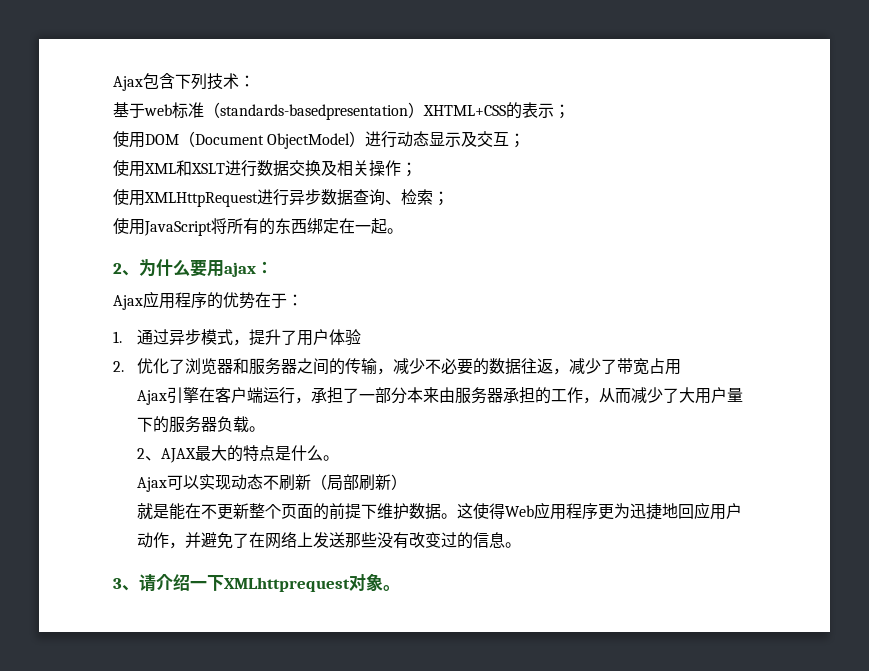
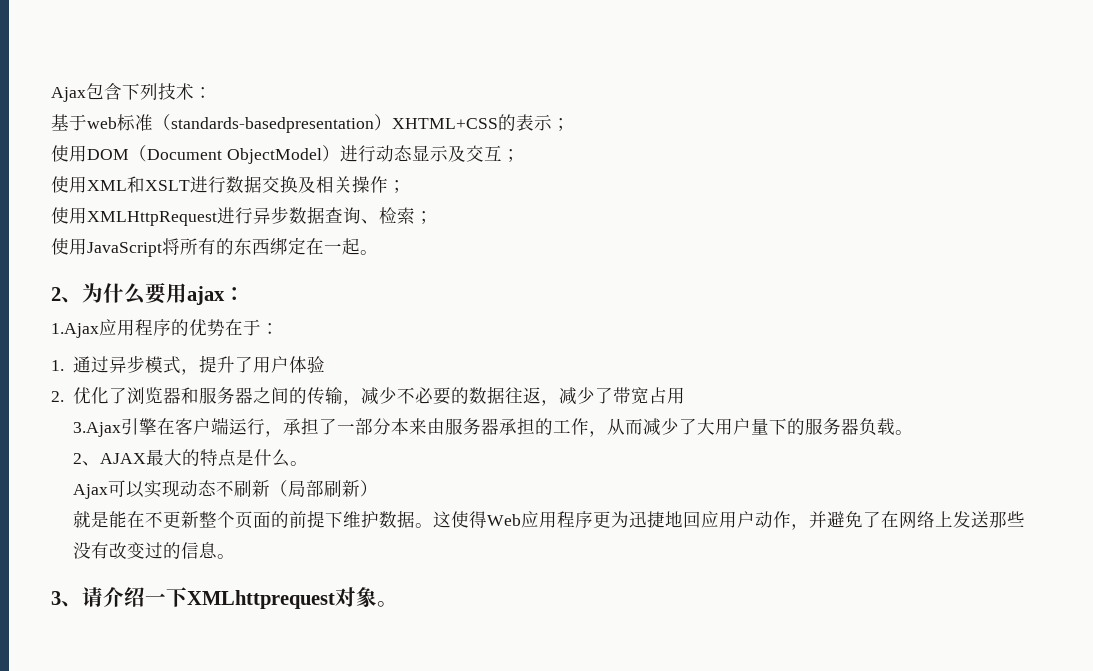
- Ajax应用程序的优势在于：
+ 1.Ajax应用程序的优势在于：
- Ajax引擎在客户端运行，承担了一部分本来由服务器承担的工作，从而减少了大用户量下的服务器负载。
+ 3.Ajax引擎在客户端运行，承担了一部分本来由服务器承担的工作，从而减少了大用户量下的服务器负载。

